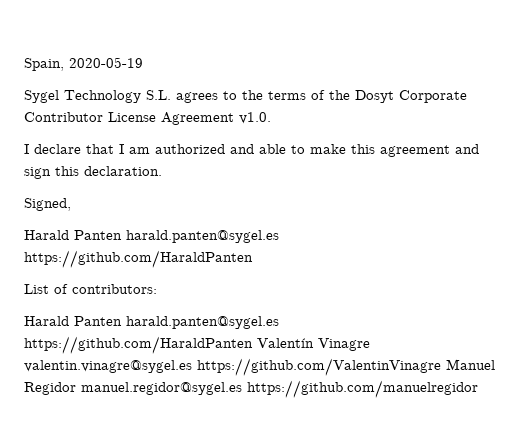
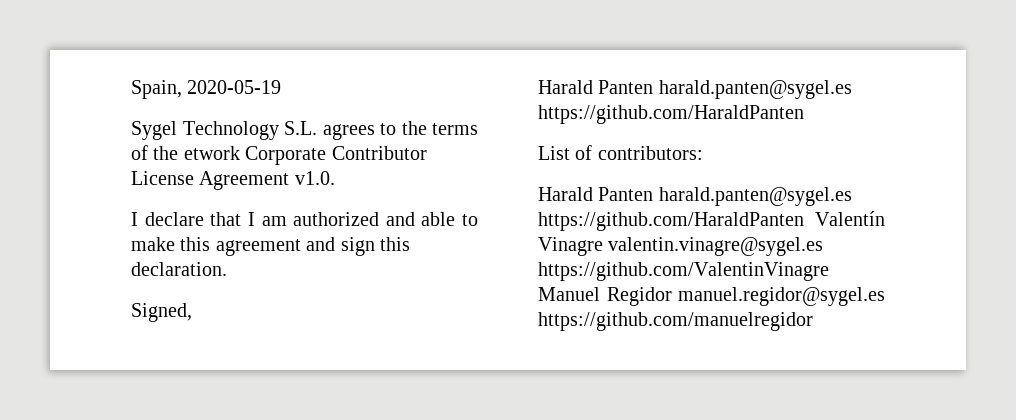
- Sygel Technology S.L. agrees to the terms of the Dosyt Corporate Contributor License Agreement v1.0.
+ Sygel Technology S.L. agrees to the terms of the etwork Corporate Contributor License Agreement v1.0.

